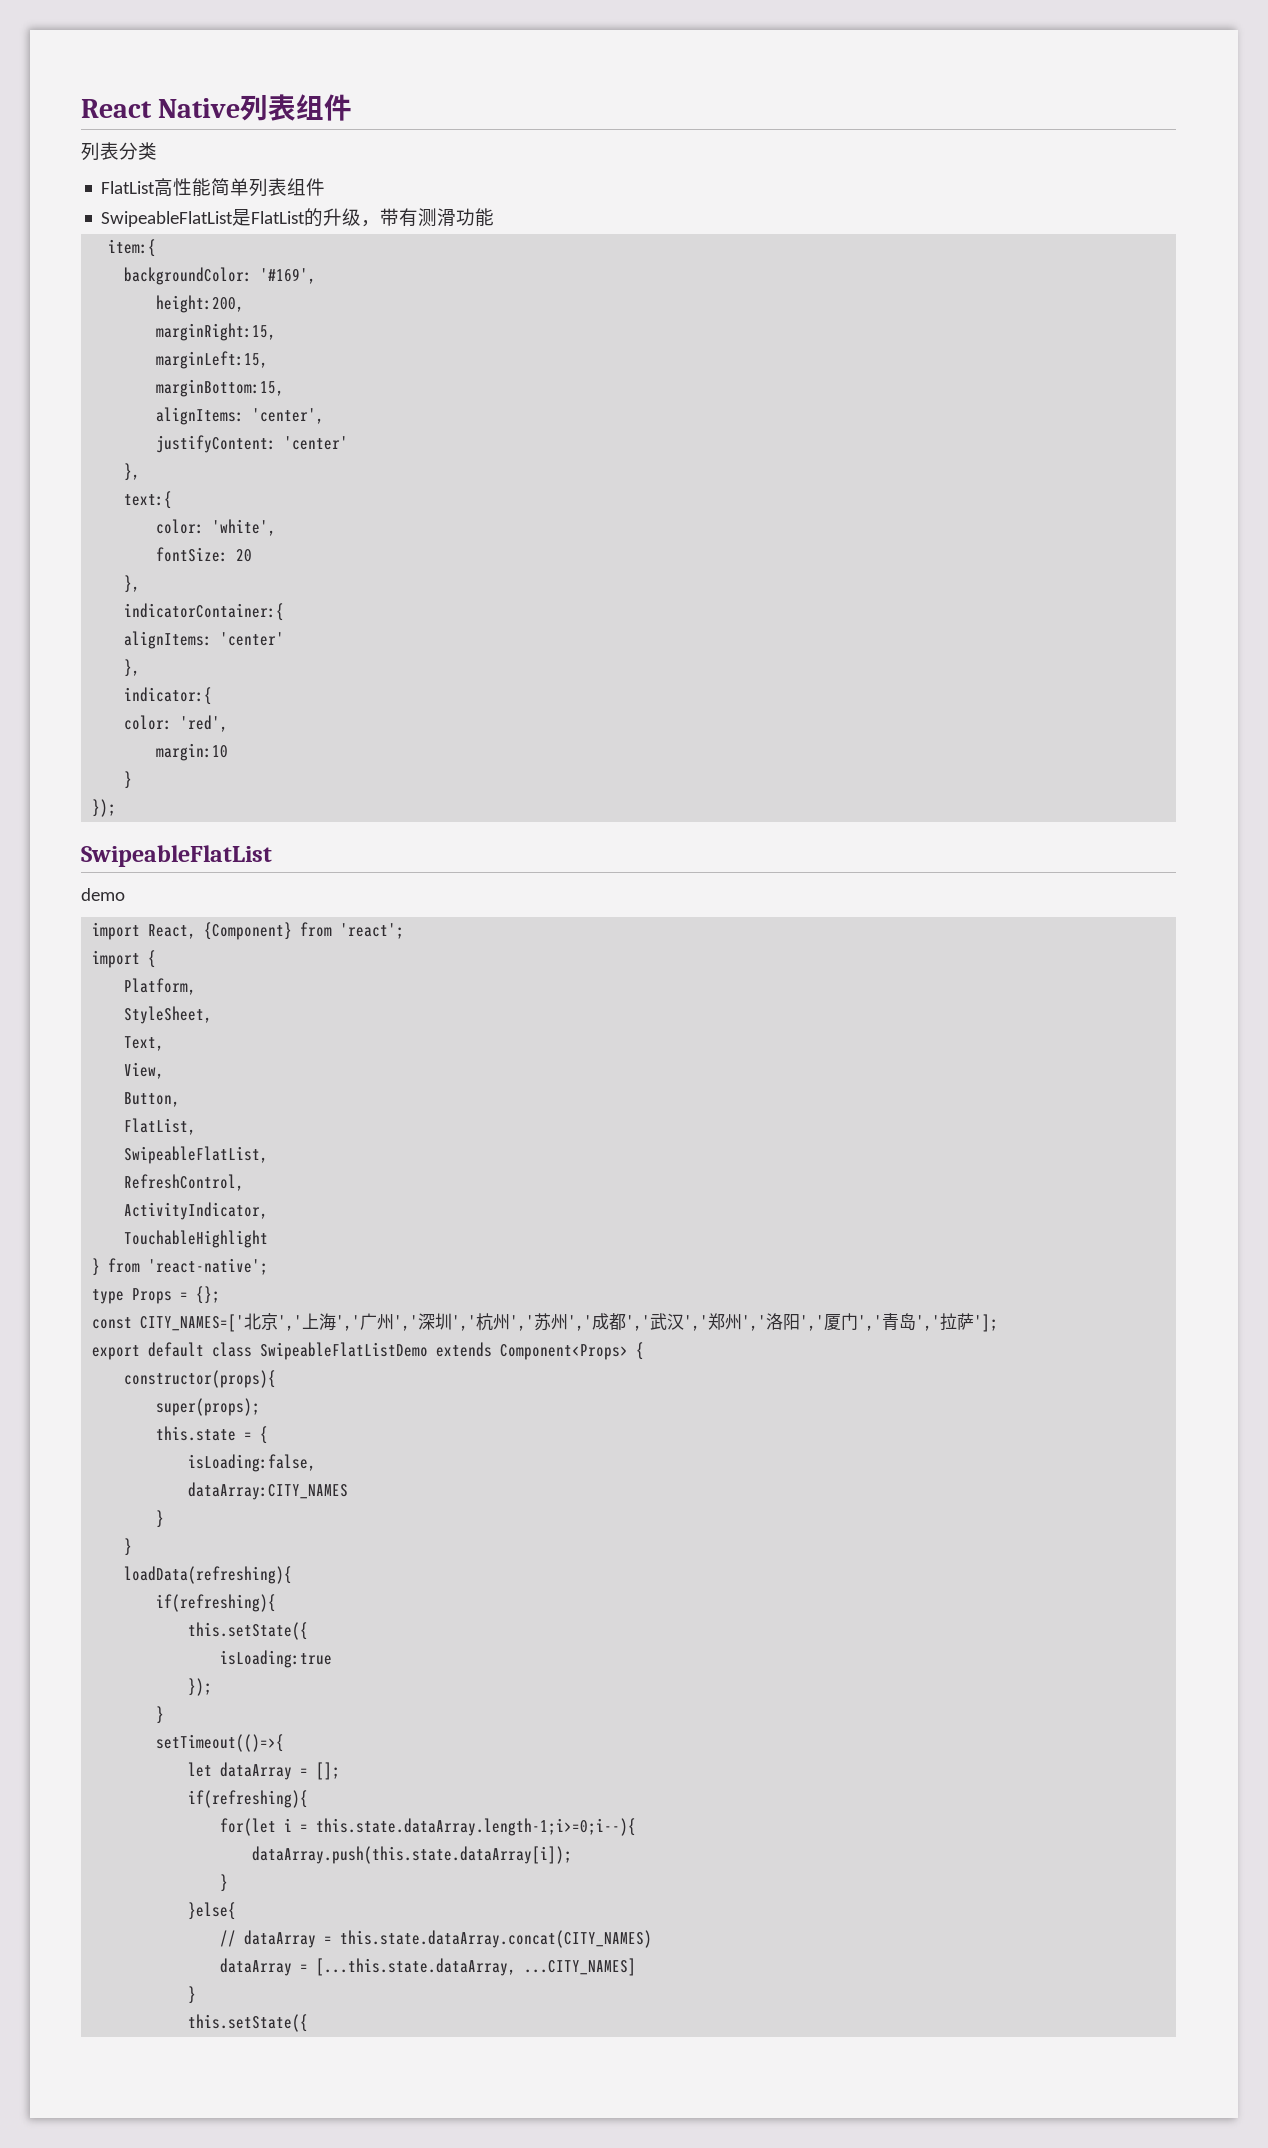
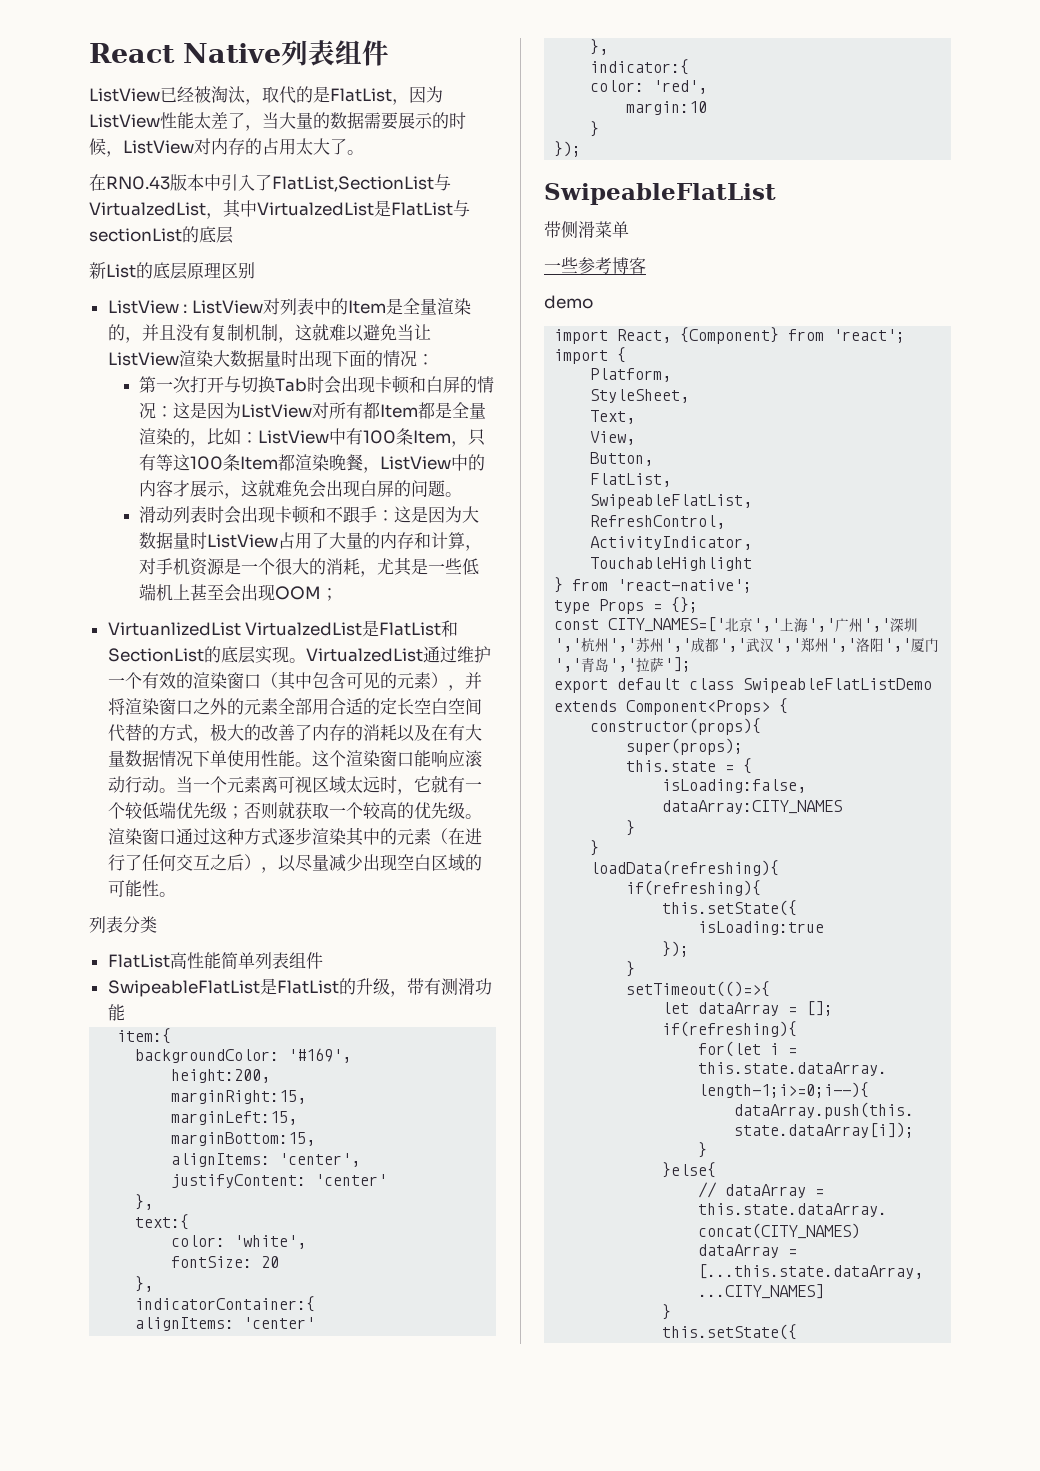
+ ListView已经被淘汰，取代的是FlatList，因为ListView性能太差了，当大量的数据需要展示的时候，ListView对内存的占用太大了。
+ 在RN0.43版本中引入了FlatList,SectionList与VirtualzedList，其中VirtualzedList是FlatList与sectionList的底层
+ 新List的底层原理区别
+ ListView : ListView对列表中的Item是全量渲染的，并且没有复制机制，这就难以避免当让ListView渲染大数据量时出现下面的情况：
+ 第一次打开与切换Tab时会出现卡顿和白屏的情况：这是因为ListView对所有都Item都是全量渲染的，比如：ListView中有100条Item，只有等这100条Item都渲染晚餐，ListView中的内容才展示，这就难免会出现白屏的问题。
+ 滑动列表时会出现卡顿和不跟手：这是因为大数据量时ListView占用了大量的内存和计算，对手机资源是一个很大的消耗，尤其是一些低端机上甚至会出现OOM；
+ VirtuanlizedList VirtualzedList是FlatList和SectionList的底层实现。VirtualzedList通过维护一个有效的渲染窗口（其中包含可见的元素），并将渲染窗口之外的元素全部用合适的定长空白空间代替的方式，极大的改善了内存的消耗以及在有大量数据情况下单使用性能。这个渲染窗口能响应滚动行动。当一个元素离可视区域太远时，它就有一个较低端优先级；否则就获取一个较高的优先级。渲染窗口通过这种方式逐步渲染其中的元素（在进行了任何交互之后），以尽量减少出现空白区域的可能性。
+ 带侧滑菜单
+ 一些参考博客

